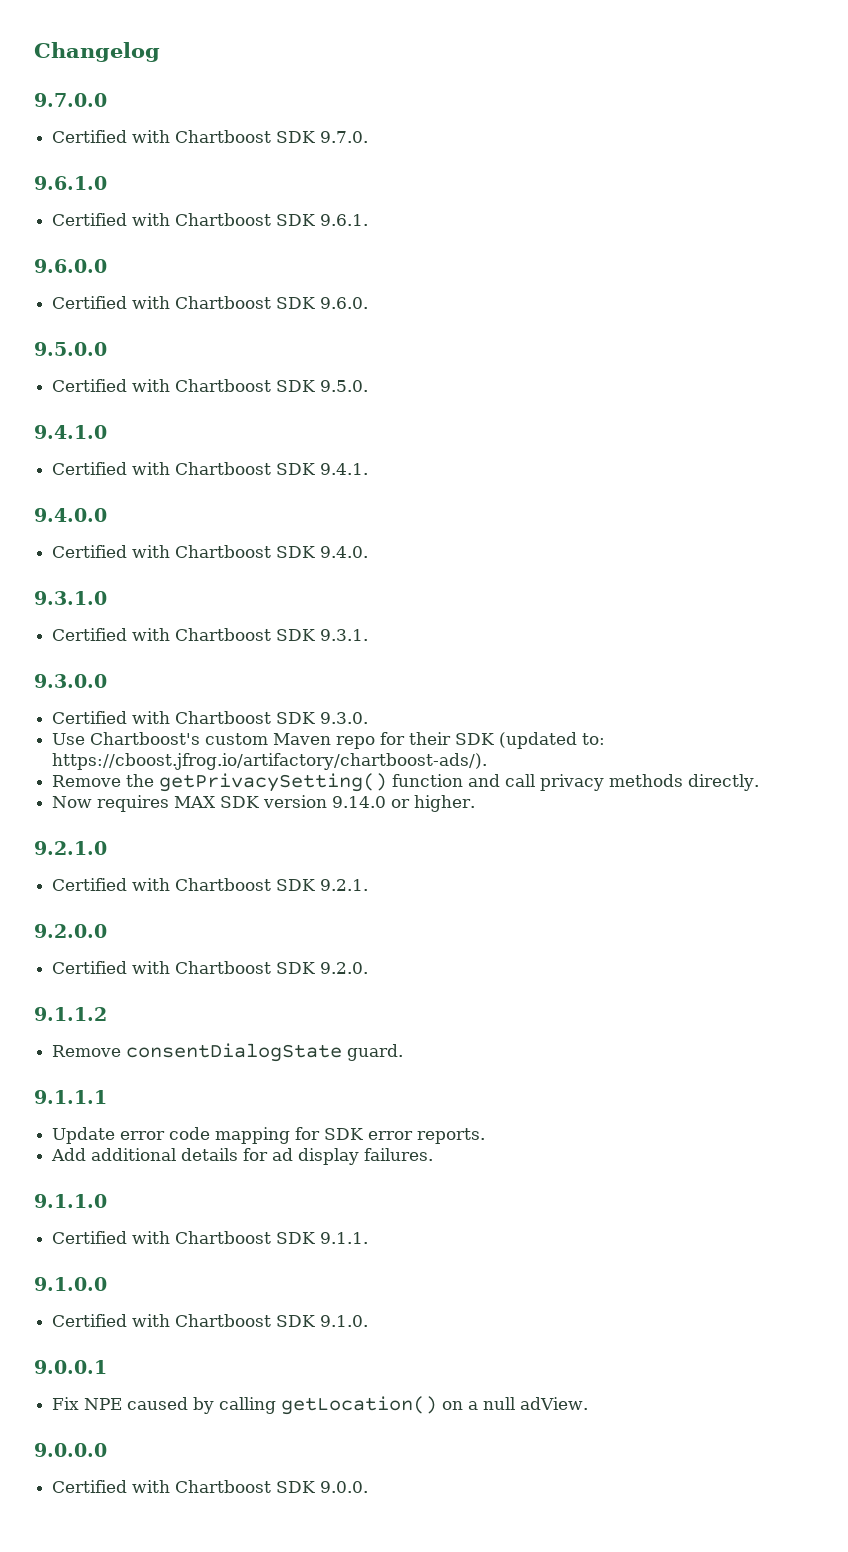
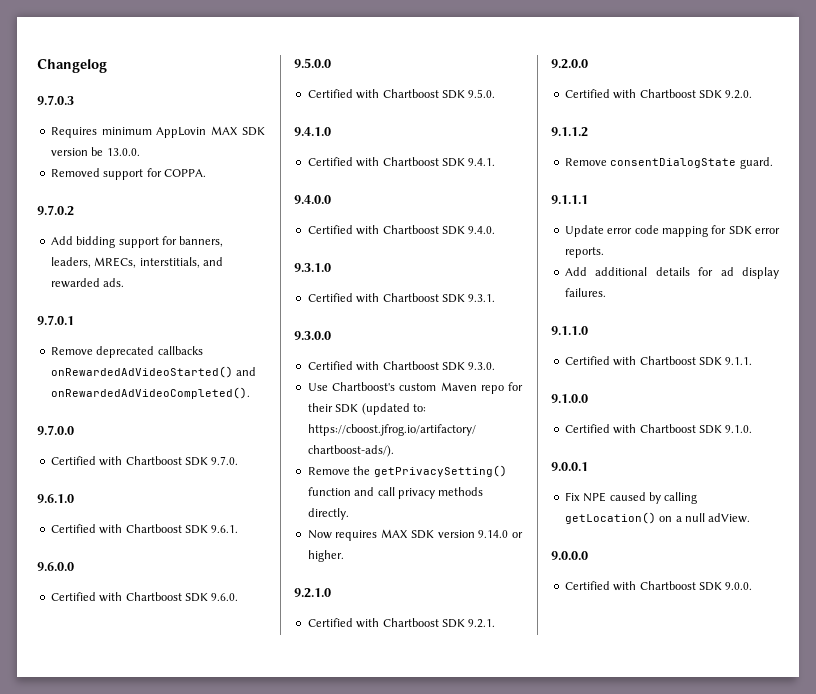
+ 9.7.0.3
+ Requires minimum AppLovin MAX SDK version be 13.0.0.
+ Removed support for COPPA.
+ 9.7.0.2
+ Add bidding support for banners, leaders, MRECs, interstitials, and rewarded ads.
+ 9.7.0.1
+ Remove deprecated callbacks onRewardedAdVideoStarted() and onRewardedAdVideoCompleted().

